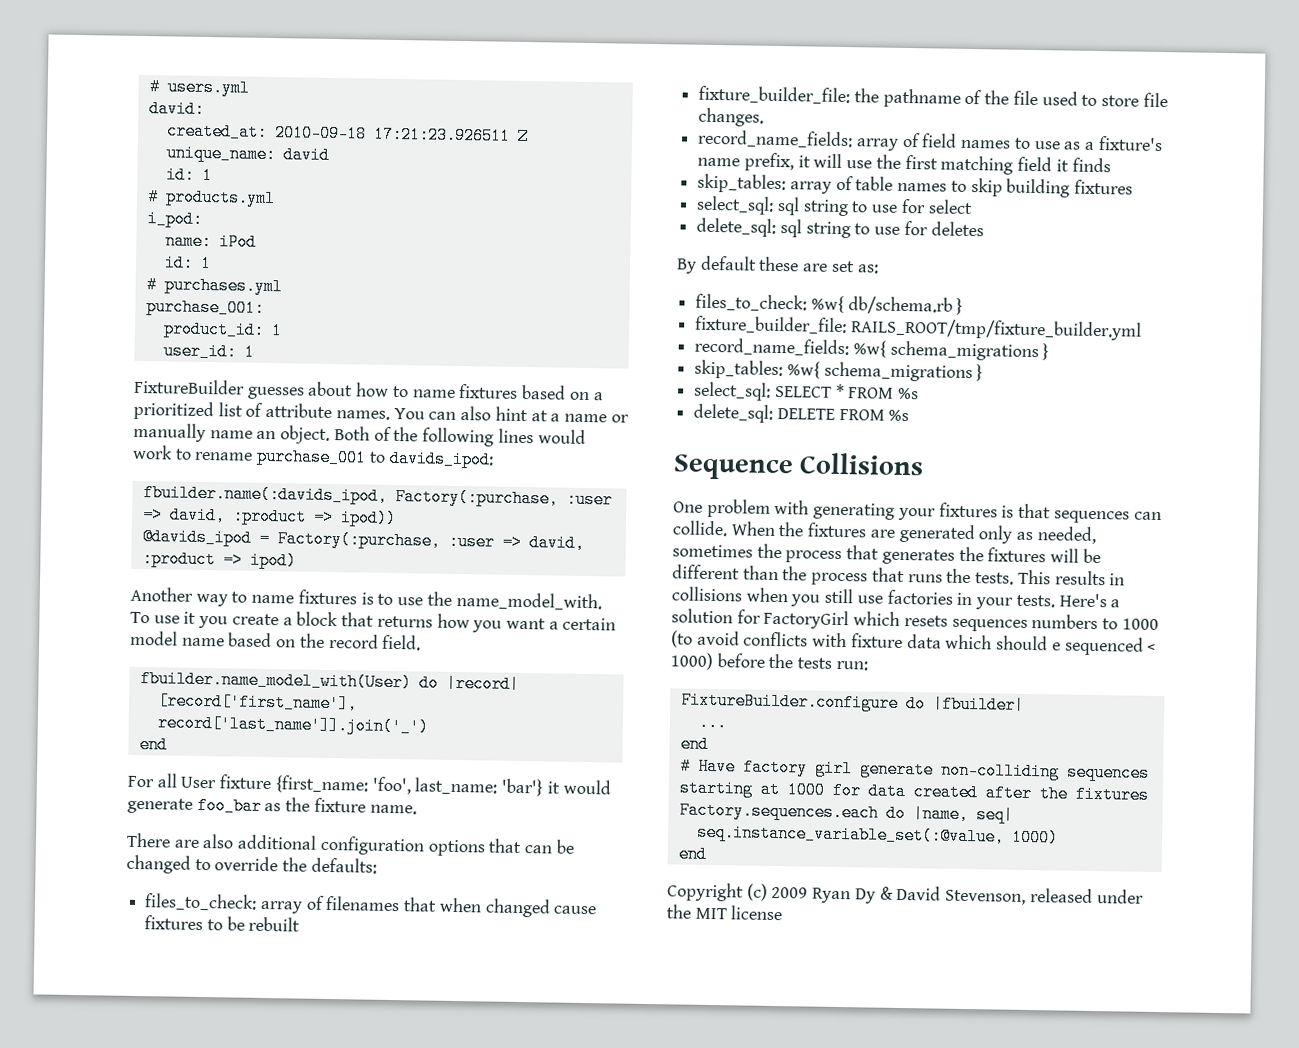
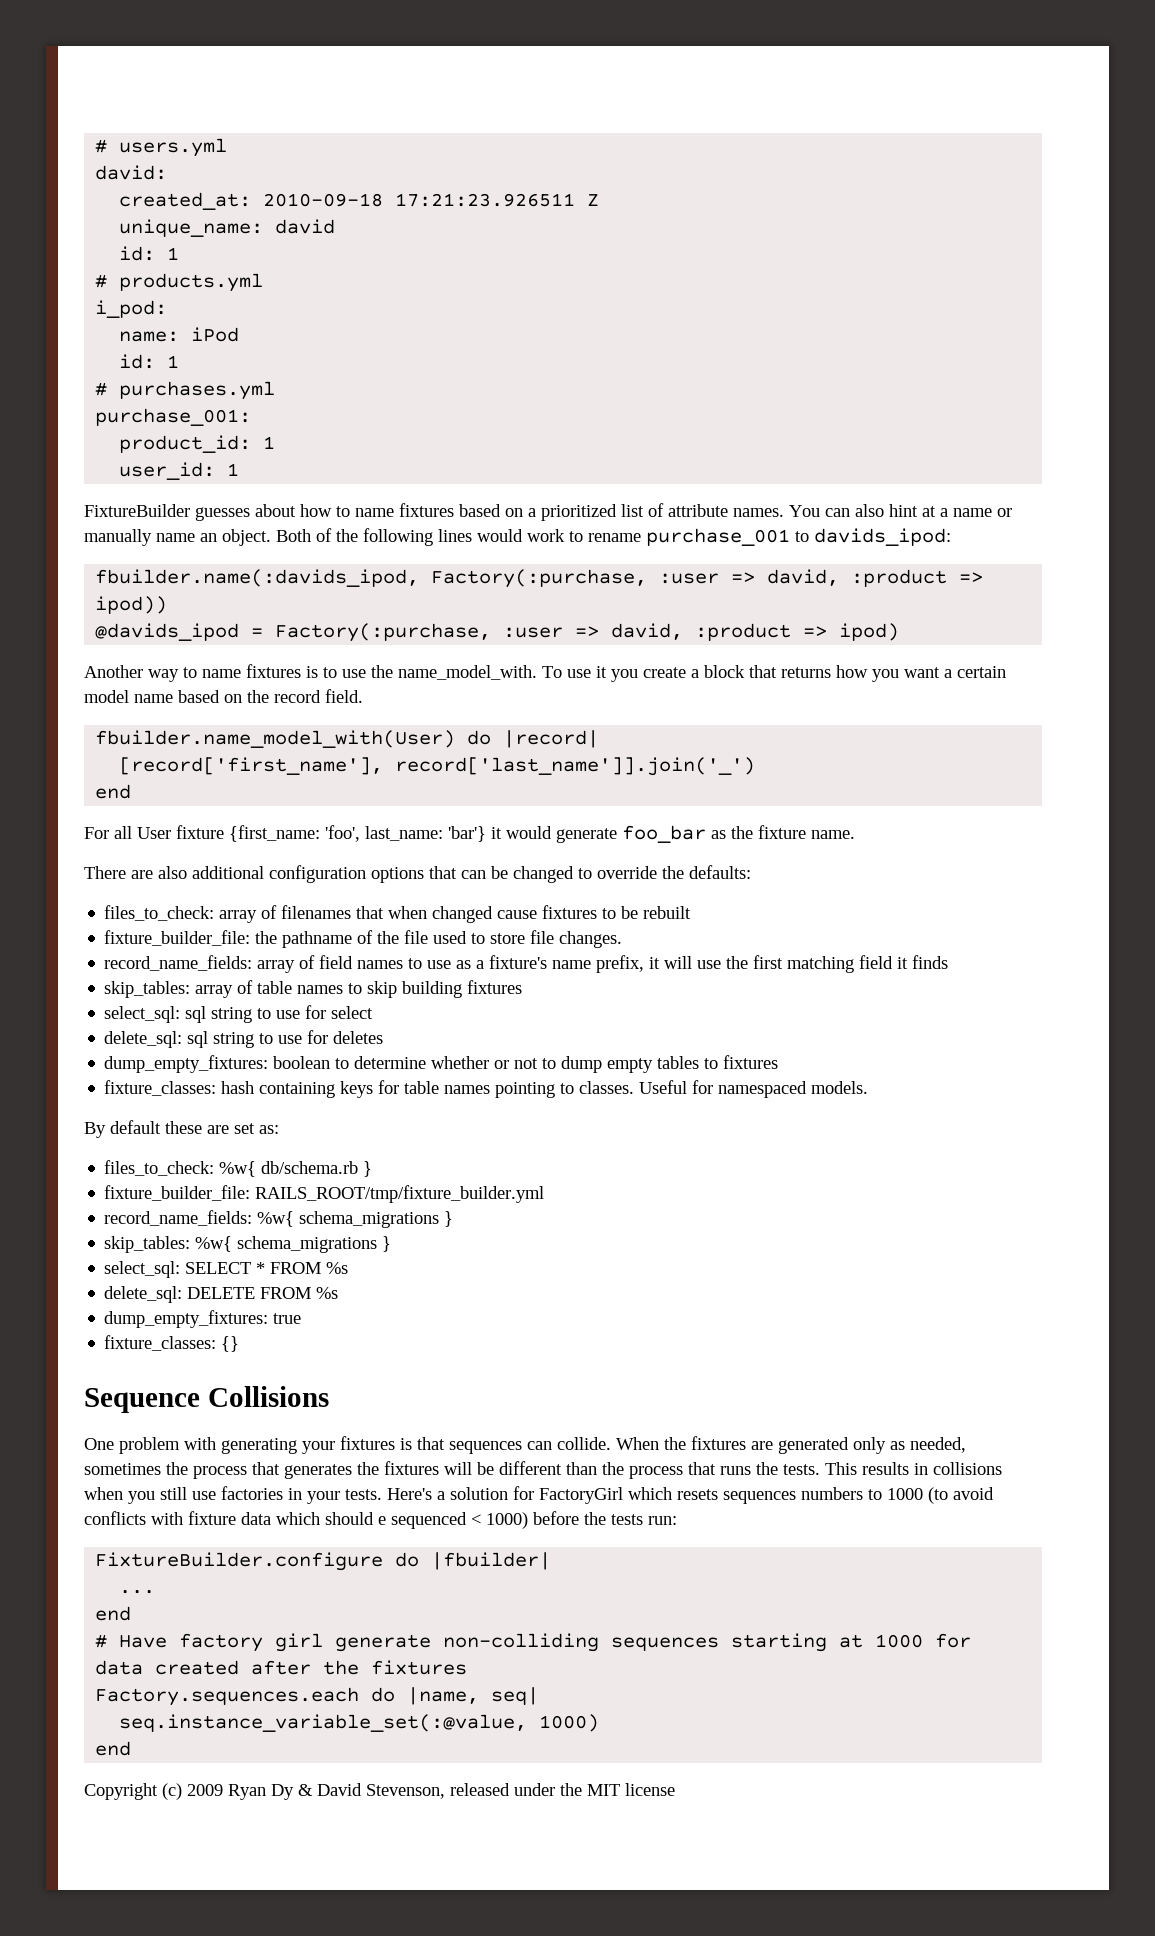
+ dump_empty_fixtures: boolean to determine whether or not to dump empty tables to fixtures
+ fixture_classes: hash containing keys for table names pointing to classes. Useful for namespaced models.
+ dump_empty_fixtures: true
+ fixture_classes: {}

